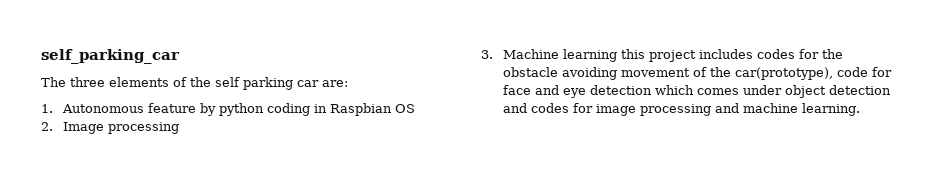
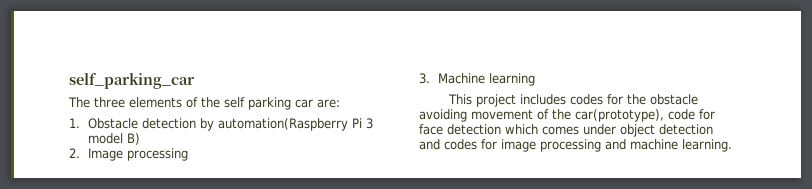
- 1. Autonomous feature by python coding in Raspbian OS
+ 1. Obstacle detection by automation(Raspberry Pi 3 model B)
- 3. Machine learning this project includes codes for the obstacle avoiding movement of the car(prototype), code for face and eye detection which comes under object detection and codes for image processing and machine learning.
+ 3. Machine learning
+ This project includes codes for the obstacle avoiding movement of the car(prototype), code for face detection which comes under object detection and codes for image processing and machine learning.

